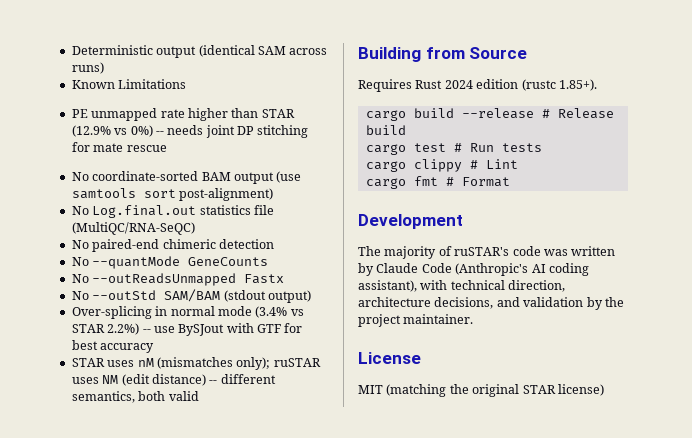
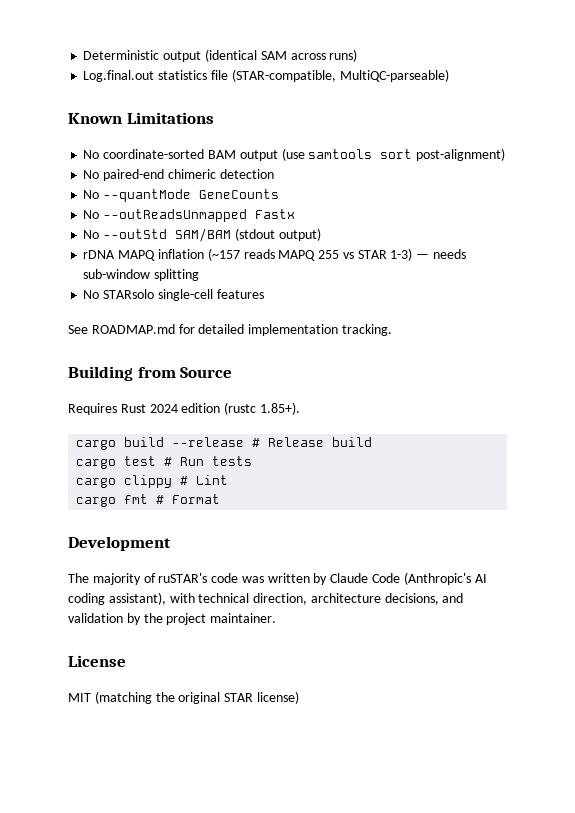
+ Log.final.out statistics file (STAR-compatible, MultiQC-parseable)
  Known Limitations
- PE unmapped rate higher than STAR (12.9% vs 0%) -- needs joint DP stitching for mate rescue
- No Log.final.out statistics file (MultiQC/RNA-SeQC)
- Over-splicing in normal mode (3.4% vs STAR 2.2%) -- use BySJout with GTF for best accuracy
- STAR uses nM (mismatches only); ruSTAR uses NM (edit distance) -- different semantics, both valid
+ rDNA MAPQ inflation (~157 reads MAPQ 255 vs STAR 1-3) — needs sub-window splitting
+ No STARsolo single-cell features
+ See ROADMAP.md for detailed implementation tracking.

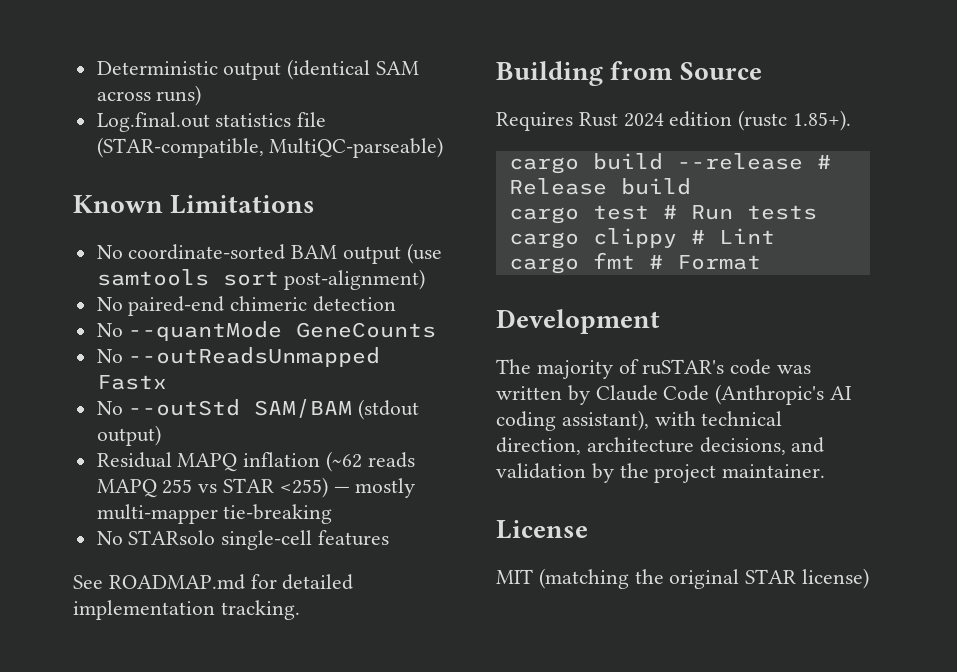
- rDNA MAPQ inflation (~157 reads MAPQ 255 vs STAR 1-3) — needs sub-window splitting
+ Residual MAPQ inflation (~62 reads MAPQ 255 vs STAR <255) — mostly multi-mapper tie-breaking

